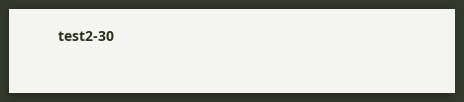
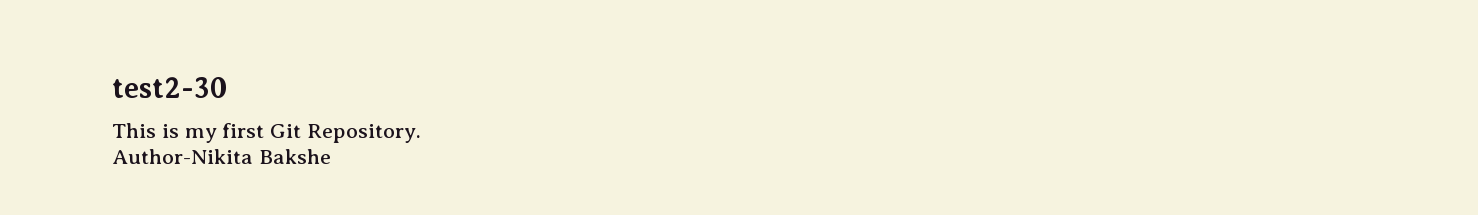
+ This is my first Git Repository.
+ Author-Nikita Bakshe

